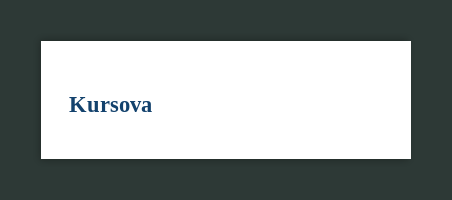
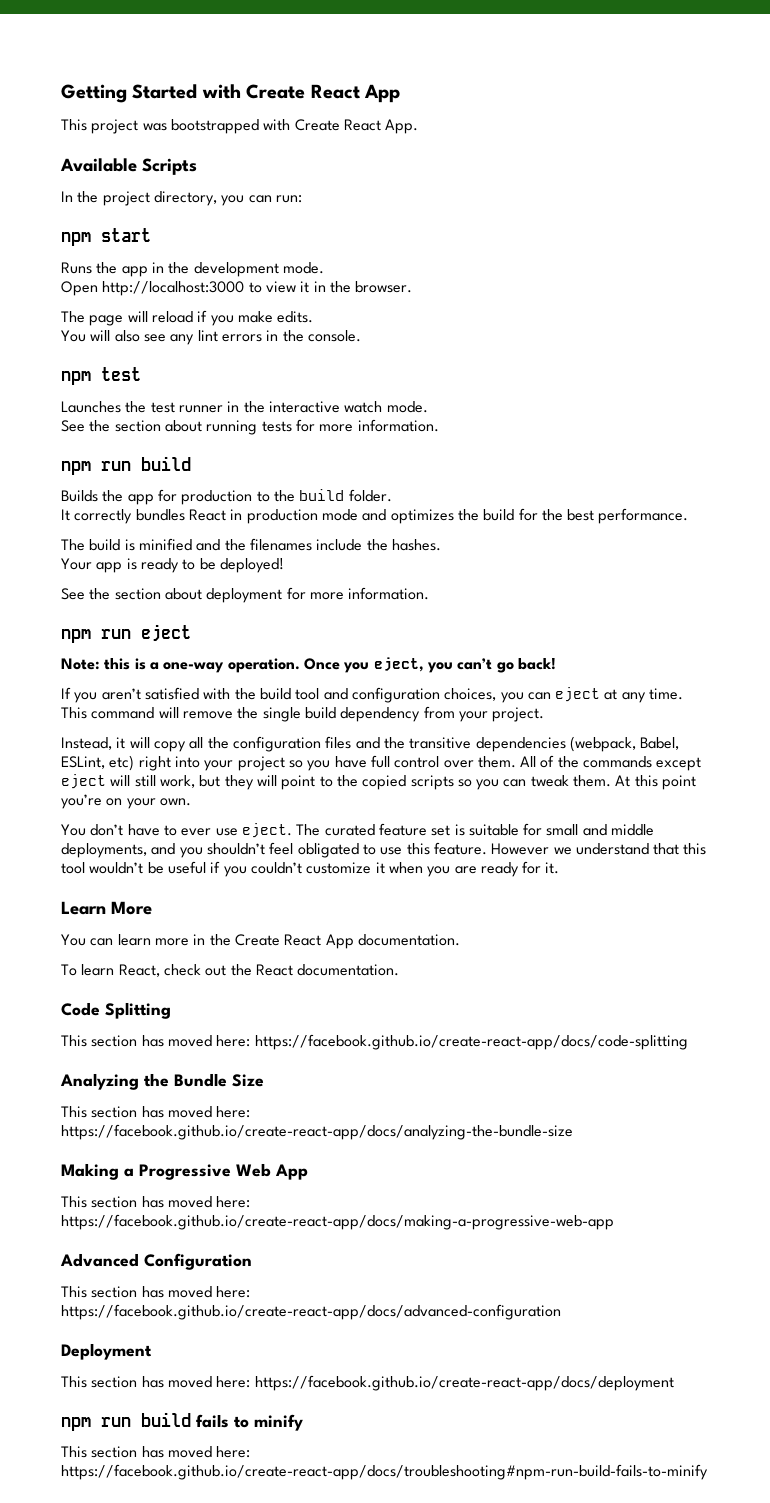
- Kursova
+ Getting Started with Create React App
+ This project was bootstrapped with Create React App.
+ Available Scripts
+ In the project directory, you can run:
+ npm start
+ Runs the app in the development mode.
+ Open http://localhost:3000 to view it in the browser.
+ The page will reload if you make edits.
+ You will also see any lint errors in the console.
+ npm test
+ Launches the test runner in the interactive watch mode.
+ See the section about running tests for more information.
+ npm run build
+ Builds the app for production to the build folder.
+ It correctly bundles React in production mode and optimizes the build for the best performance.
+ The build is minified and the filenames include the hashes.
+ Your app is ready to be deployed!
+ See the section about deployment for more information.
+ npm run eject
+ Note: this is a one-way operation. Once you eject, you can’t go back!
+ If you aren’t satisfied with the build tool and configuration choices, you can eject at any time. This command will remove the single build dependency from your project.
+ Instead, it will copy all the configuration files and the transitive dependencies (webpack, Babel, ESLint, etc) right into your project so you have full control over them. All of the commands except eject will still work, but they will point to the copied scripts so you can tweak them. At this point you’re on your own.
+ You don’t have to ever use eject. The curated feature set is suitable for small and middle deployments, and you shouldn’t feel obligated to use this feature. However we understand that this tool wouldn’t be useful if you couldn’t customize it when you are ready for it.
+ Learn More
+ You can learn more in the Create React App documentation.
+ To learn React, check out the React documentation.
+ Code Splitting
+ This section has moved here: https://facebook.github.io/create-react-app/docs/code-splitting
+ Analyzing the Bundle Size
+ This section has moved here: https://facebook.github.io/create-react-app/docs/analyzing-the-bundle-size
+ Making a Progressive Web App
+ This section has moved here: https://facebook.github.io/create-react-app/docs/making-a-progressive-web-app
+ Advanced Configuration
+ This section has moved here: https://facebook.github.io/create-react-app/docs/advanced-configuration
+ Deployment
+ This section has moved here: https://facebook.github.io/create-react-app/docs/deployment
+ npm run build fails to minify
+ This section has moved here: https://facebook.github.io/create-react-app/docs/troubleshooting#npm-run-build-fails-to-minify

